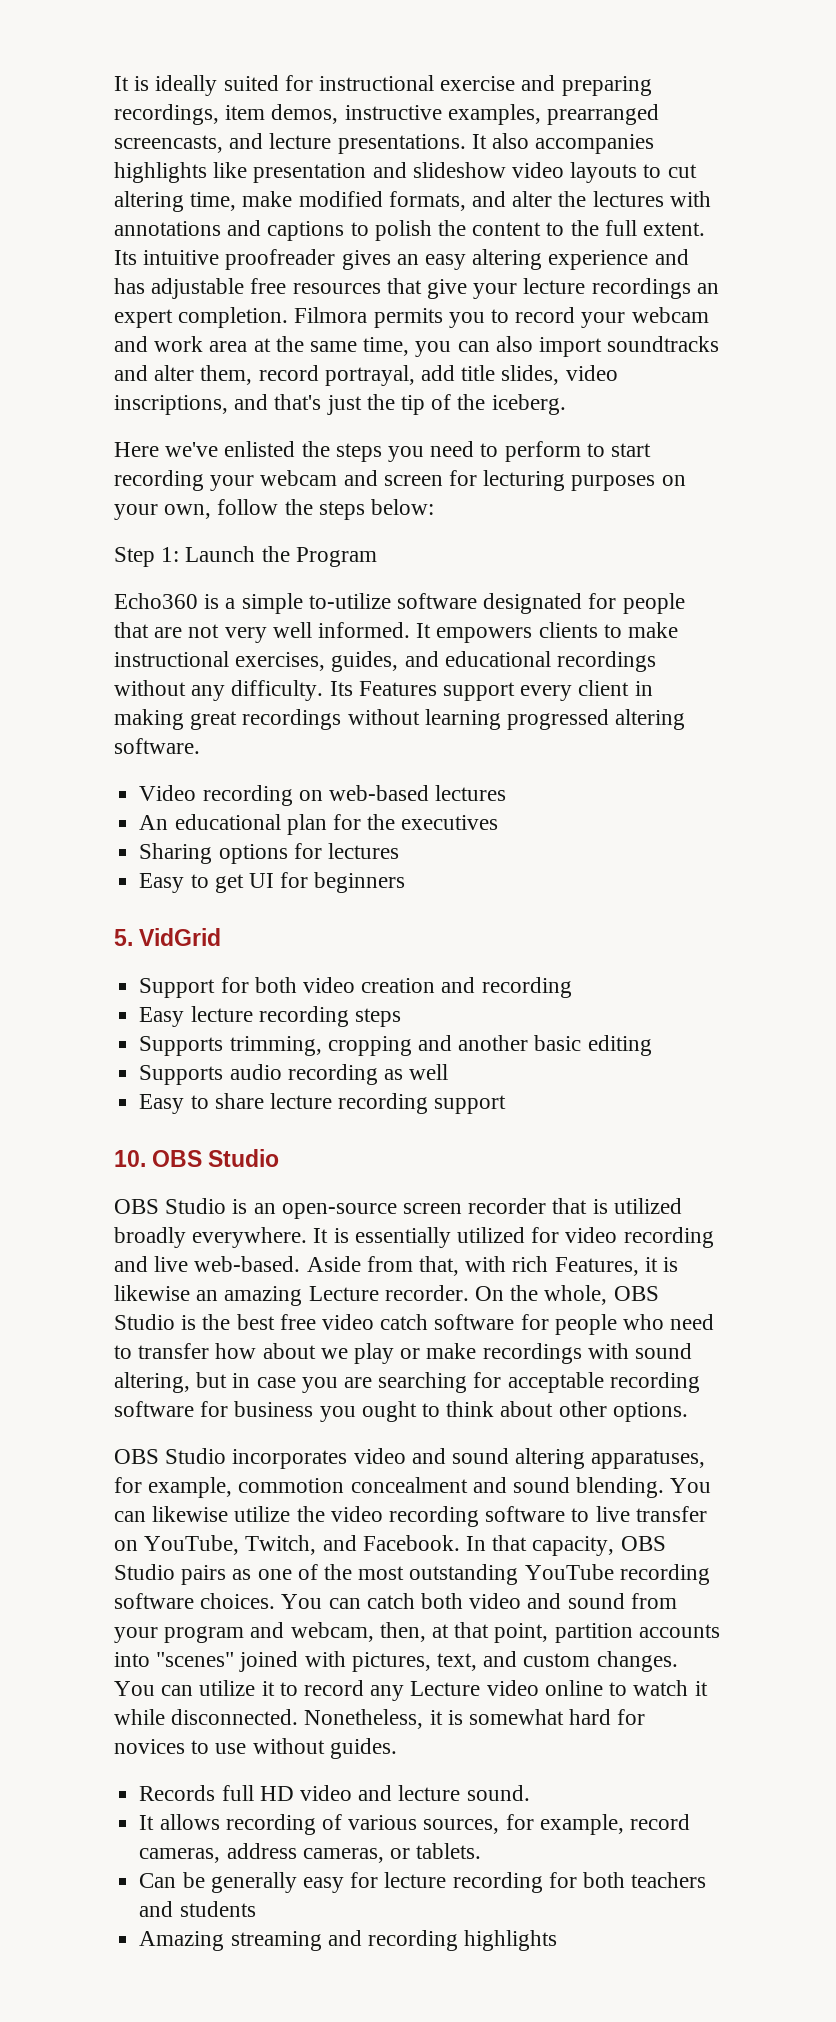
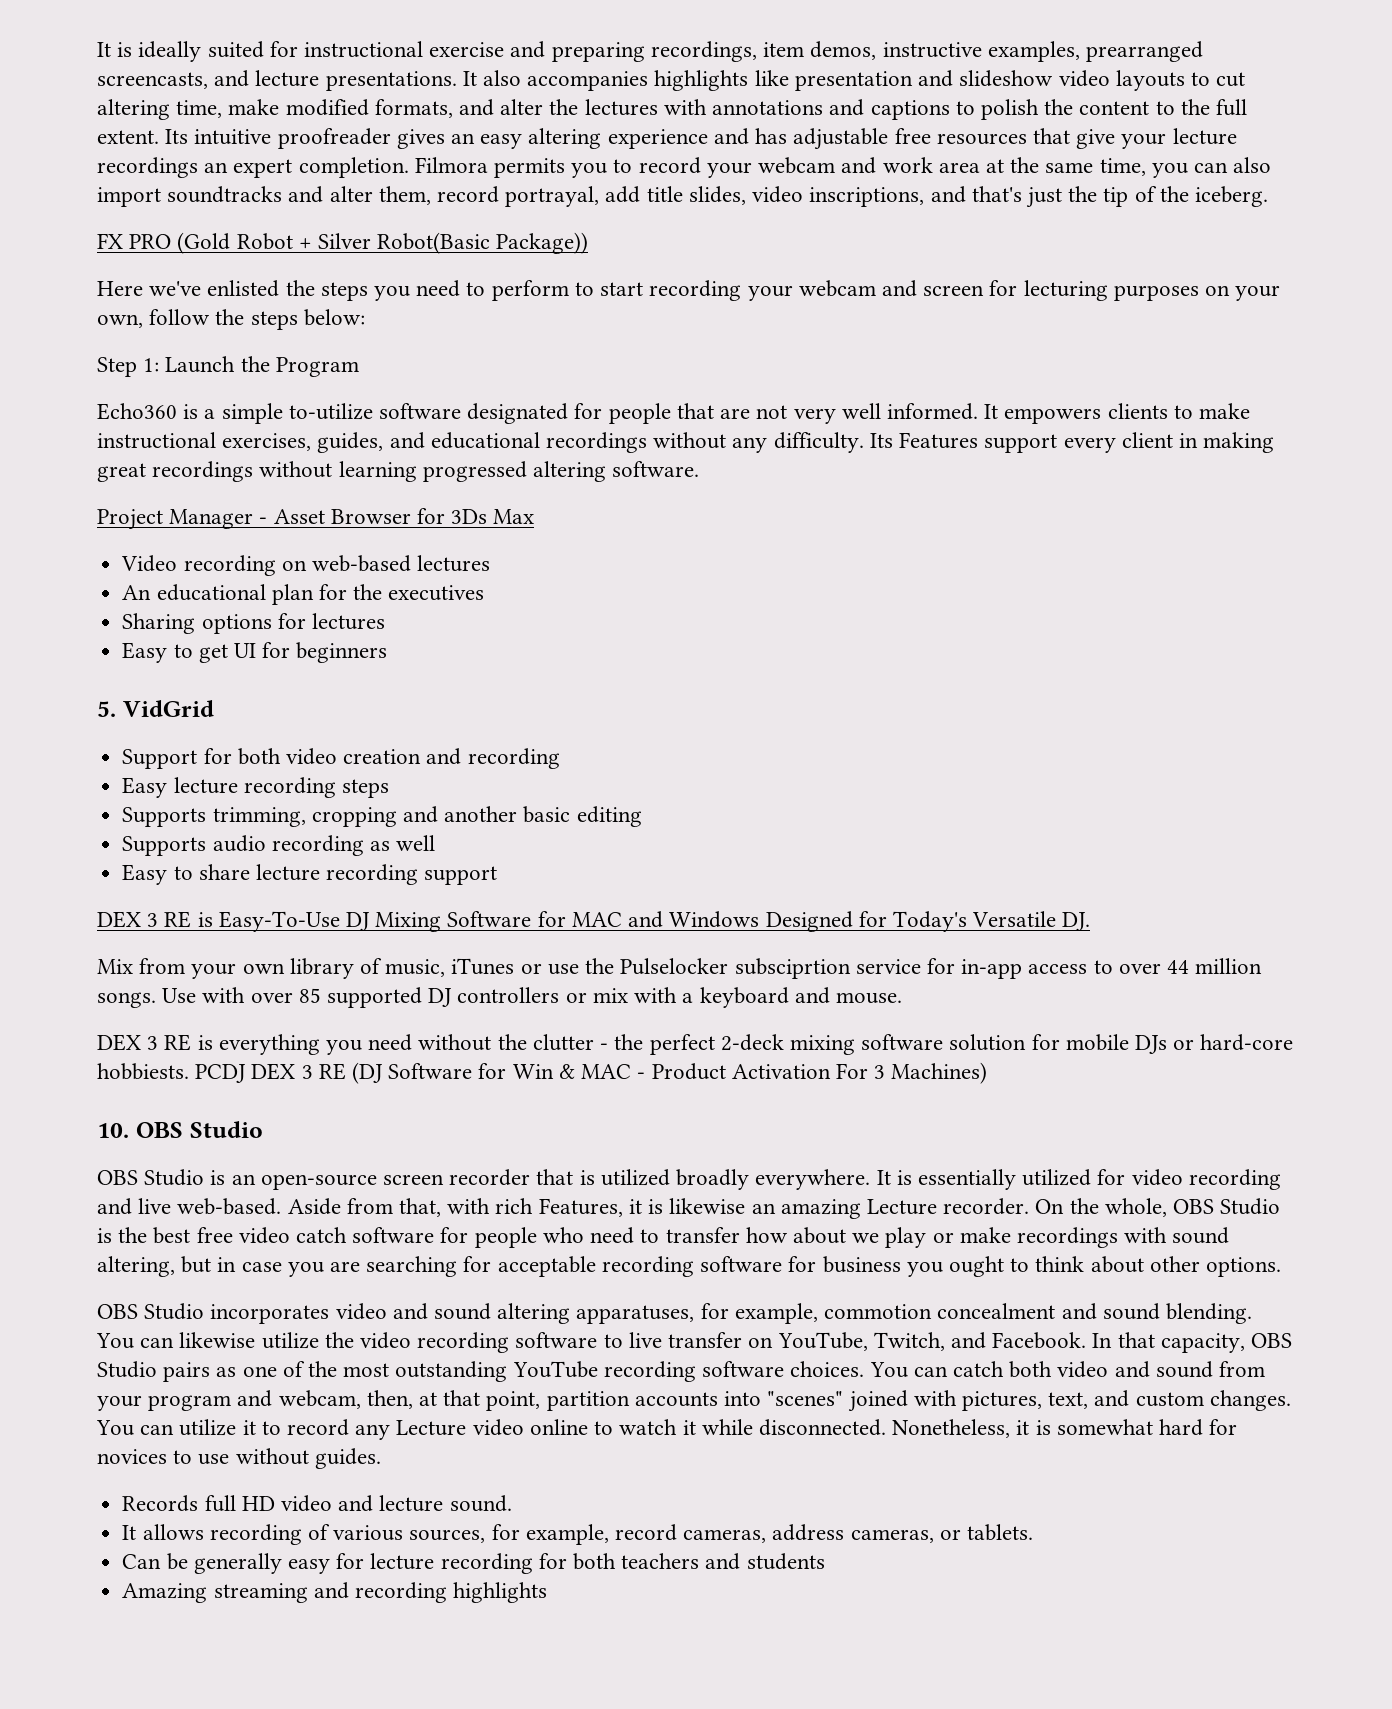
+ FX PRO (Gold Robot + Silver Robot(Basic Package))
+ Project Manager - Asset Browser for 3Ds Max
+ DEX 3 RE is Easy-To-Use DJ Mixing Software for MAC and Windows Designed for Today's Versatile DJ.
+ Mix from your own library of music, iTunes or use the Pulselocker subsciprtion service for in-app access to over 44 million songs. Use with over 85 supported DJ controllers or mix with a keyboard and mouse.
+ DEX 3 RE is everything you need without the clutter - the perfect 2-deck mixing software solution for mobile DJs or hard-core hobbiests. PCDJ DEX 3 RE (DJ Software for Win & MAC - Product Activation For 3 Machines)

